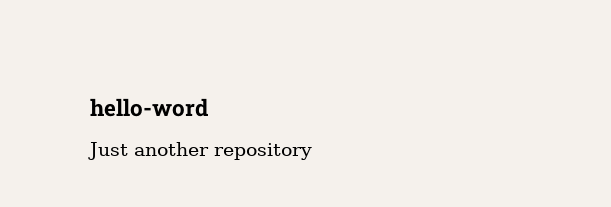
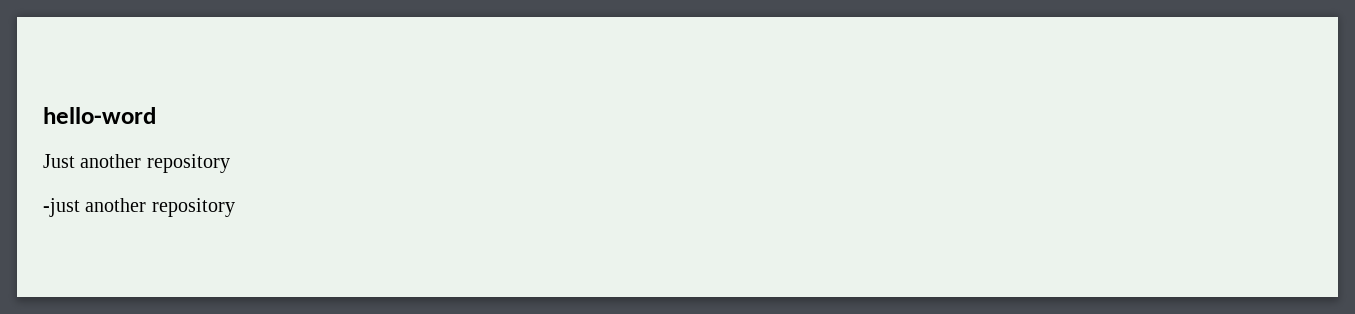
+ -just another repository

